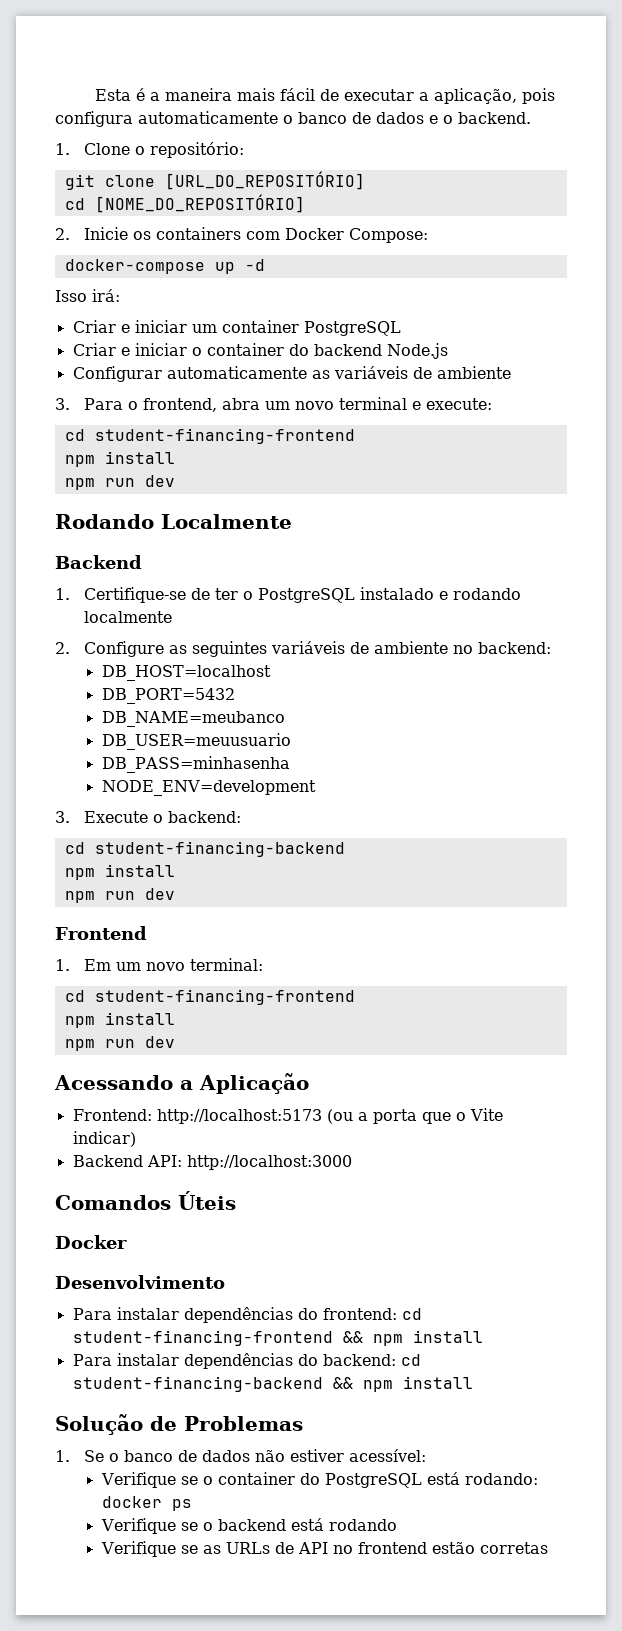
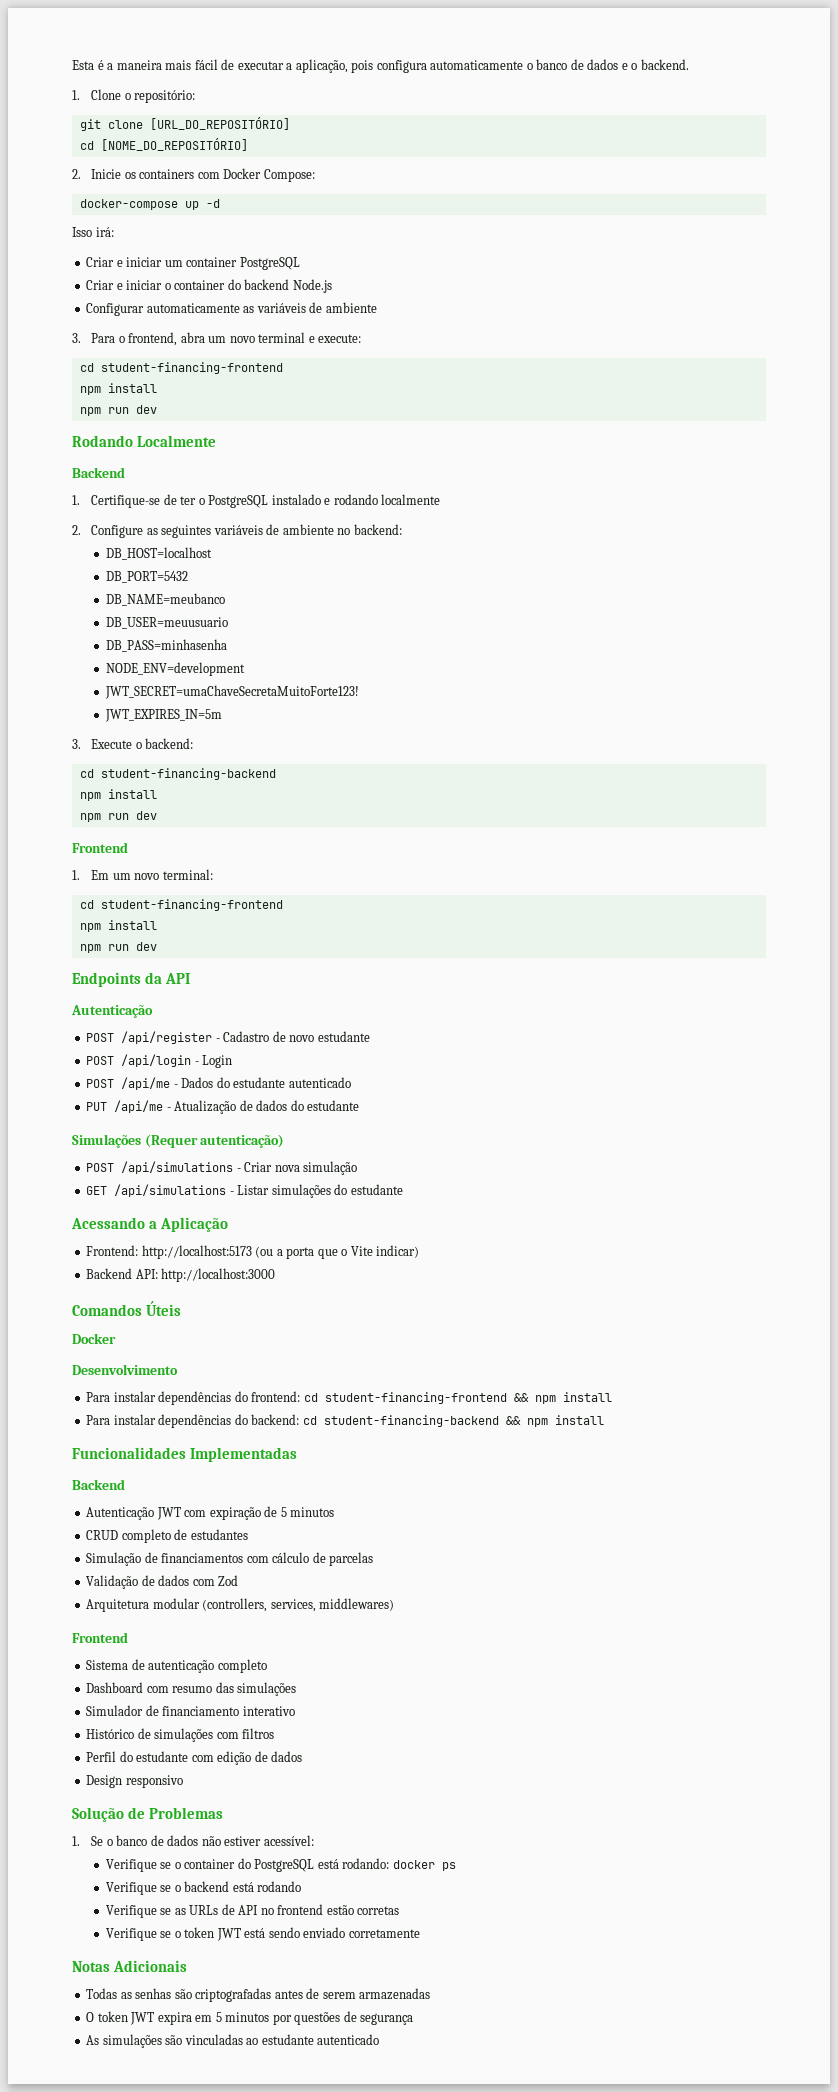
+ JWT_SECRET=umaChaveSecretaMuitoForte123!
+ JWT_EXPIRES_IN=5m
+ Endpoints da API
+ Autenticação
+ POST /api/register - Cadastro de novo estudante
+ POST /api/login - Login
+ POST /api/me - Dados do estudante autenticado
+ PUT /api/me - Atualização de dados do estudante
+ Simulações (Requer autenticação)
+ POST /api/simulations - Criar nova simulação
+ GET /api/simulations - Listar simulações do estudante
+ Funcionalidades Implementadas
+ Backend
+ Autenticação JWT com expiração de 5 minutos
+ CRUD completo de estudantes
+ Simulação de financiamentos com cálculo de parcelas
+ Validação de dados com Zod
+ Arquitetura modular (controllers, services, middlewares)
+ Frontend
+ Sistema de autenticação completo
+ Dashboard com resumo das simulações
+ Simulador de financiamento interativo
+ Histórico de simulações com filtros
+ Perfil do estudante com edição de dados
+ Design responsivo
+ Verifique se o token JWT está sendo enviado corretamente
+ Notas Adicionais
+ Todas as senhas são criptografadas antes de serem armazenadas
+ O token JWT expira em 5 minutos por questões de segurança
+ As simulações são vinculadas ao estudante autenticado

